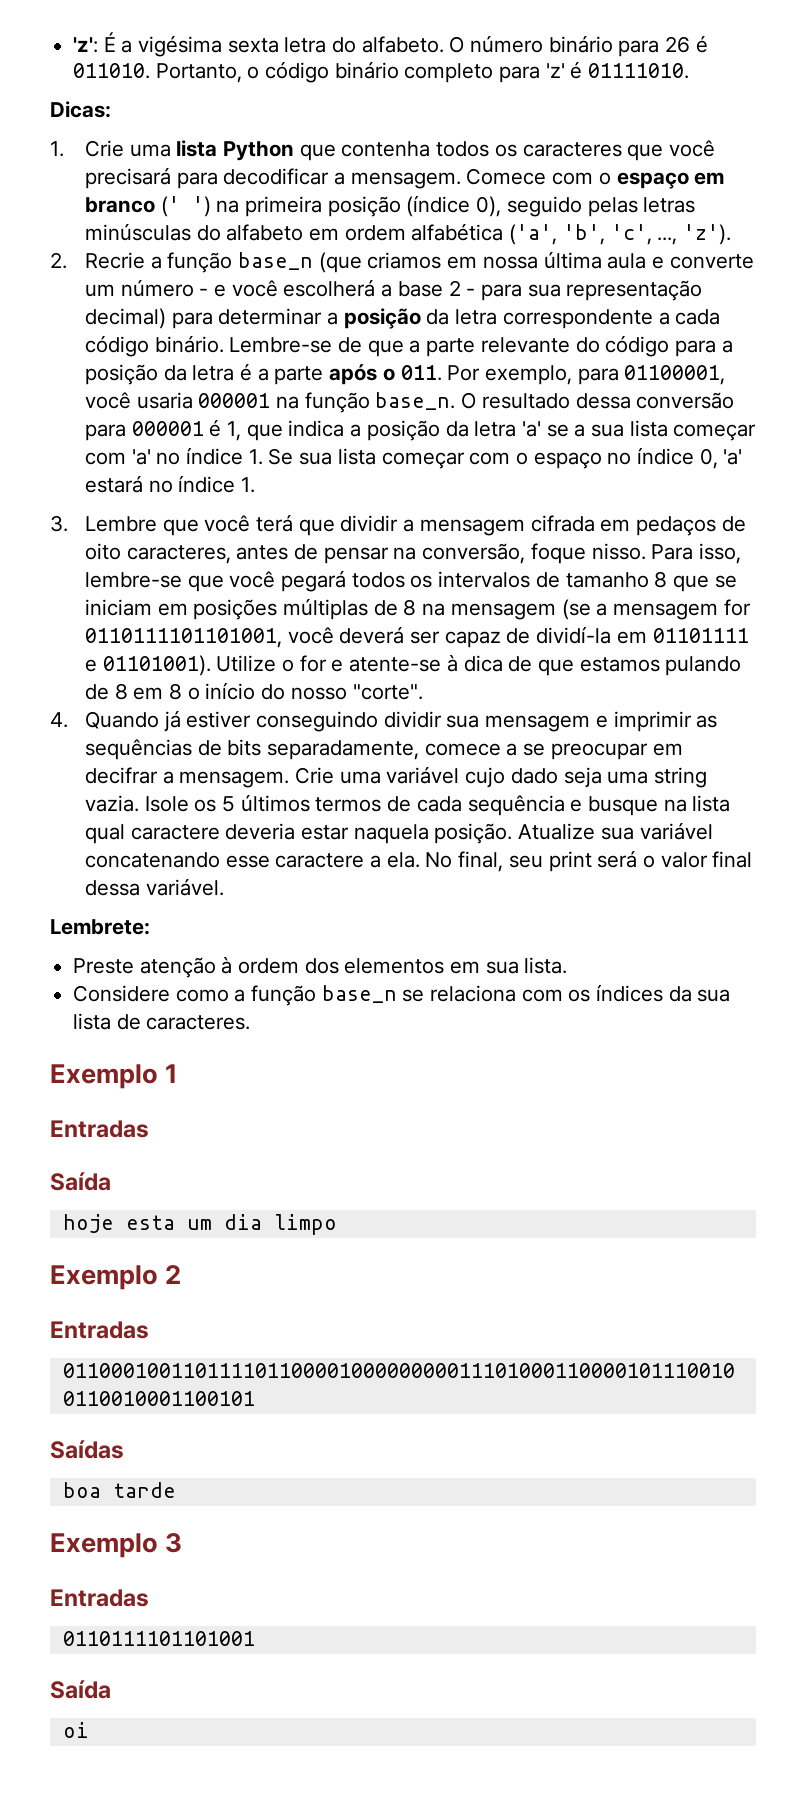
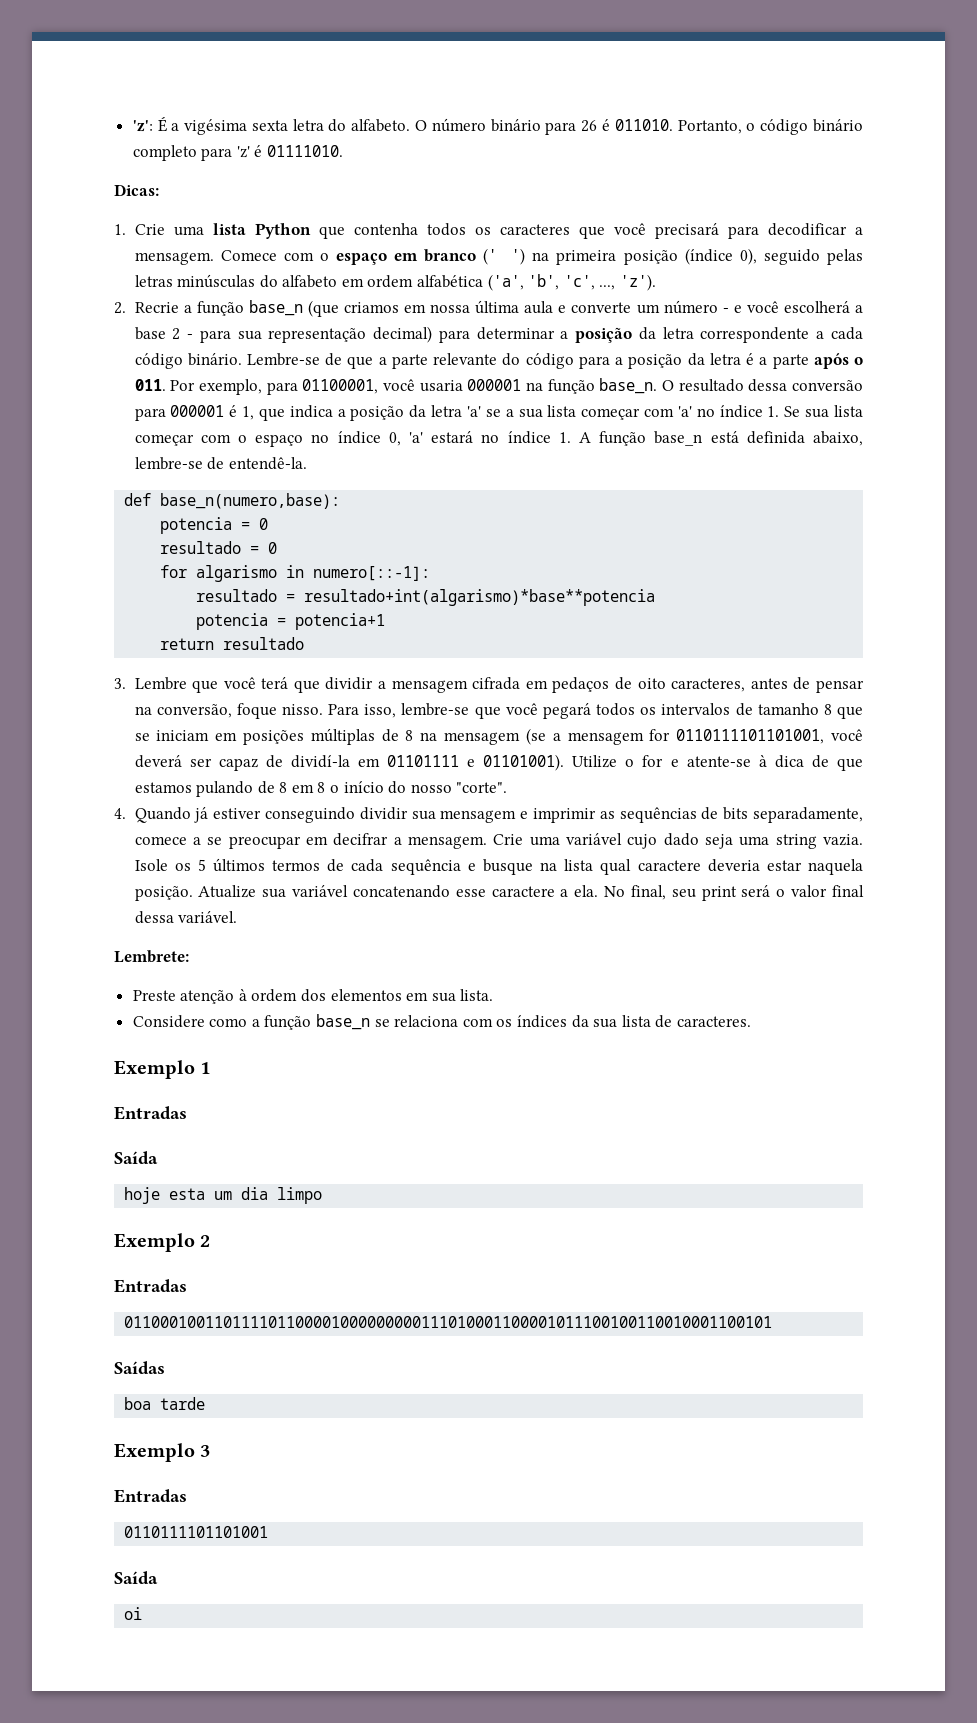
- O resultado dessa conversão para 000001 é 1, que indica a posição da letra 'a' se a sua lista começar com 'a' no índice 1. Se sua lista começar com o espaço no índice 0, 'a' estará no índice 1.
+ O resultado dessa conversão para 000001 é 1, que indica a posição da letra 'a' se a sua lista começar com 'a' no índice 1. Se sua lista começar com o espaço no índice 0, 'a' estará no índice 1. A função base_n está definida abaixo, lembre-se de entendê-la.
+ def base_n(numero,base):
+ potencia = 0
+ resultado = 0
+ for algarismo in numero[::-1]:
+ resultado = resultado+int(algarismo)*base**potencia
+ potencia = potencia+1
+ return resultado

